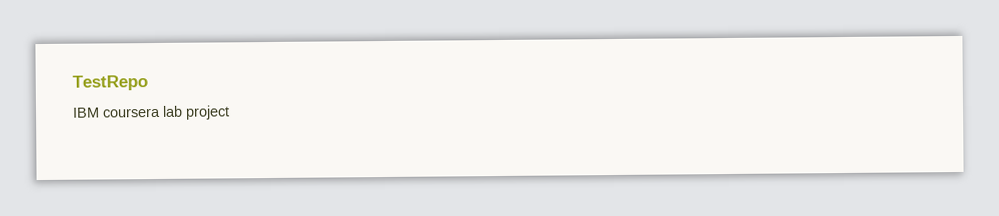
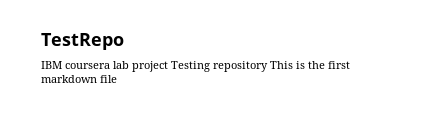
- IBM coursera lab project
+ IBM coursera lab project Testing repository This is the first markdown file

